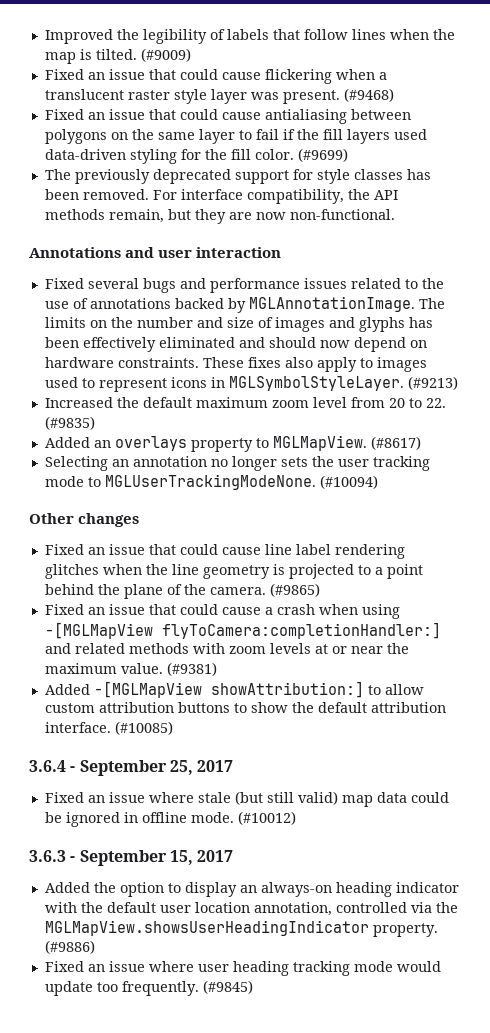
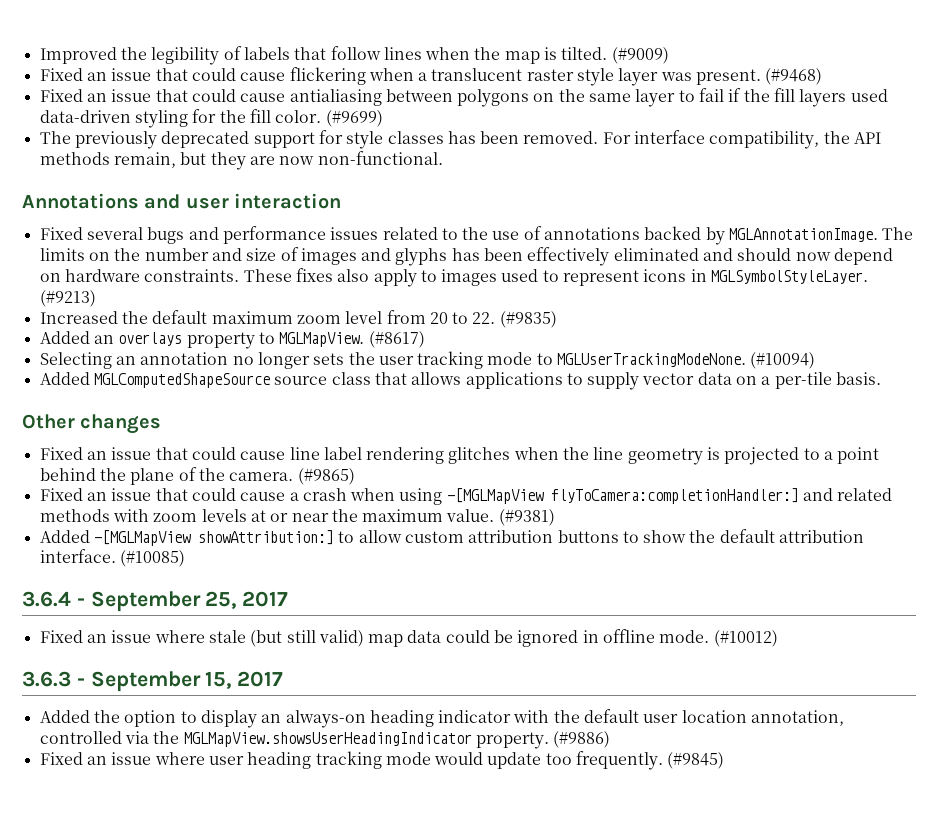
+ Added MGLComputedShapeSource source class that allows applications to supply vector data on a per-tile basis.

